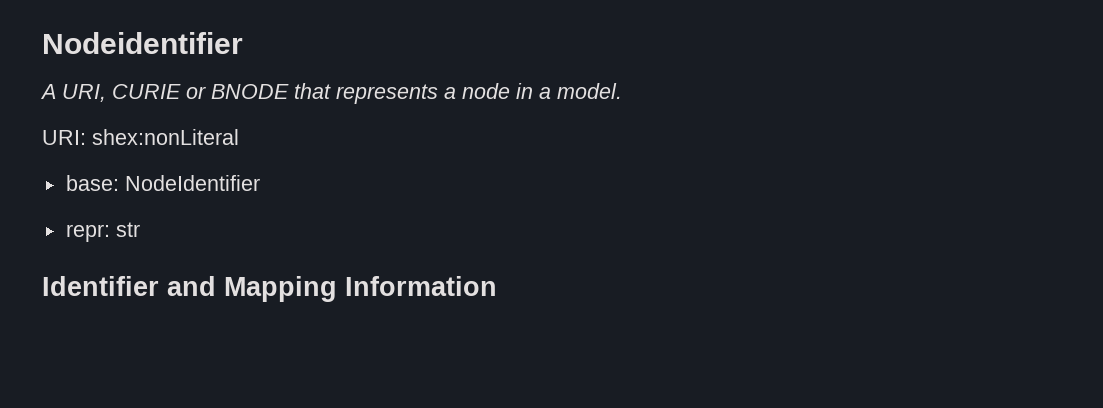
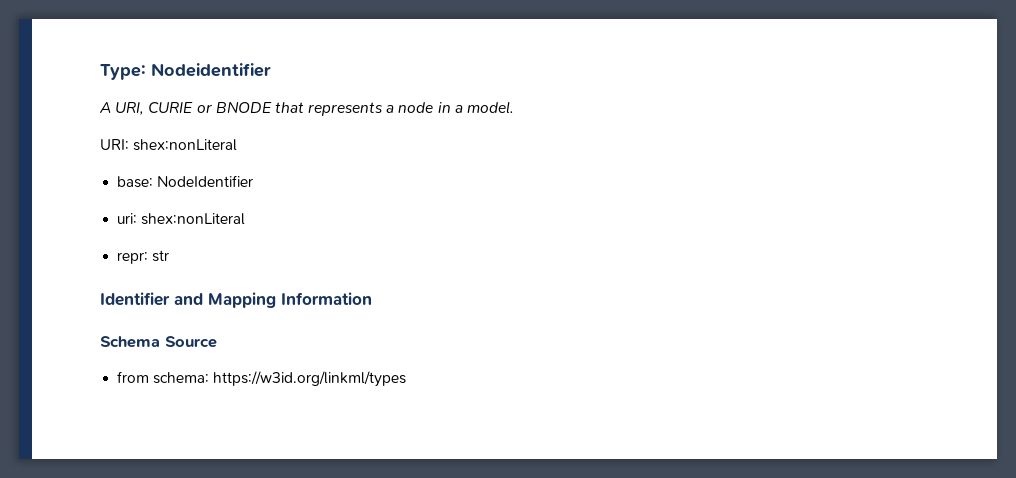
- Nodeidentifier
+ Type: Nodeidentifier
+ uri: shex:nonLiteral
+ Schema Source
+ from schema: https://w3id.org/linkml/types

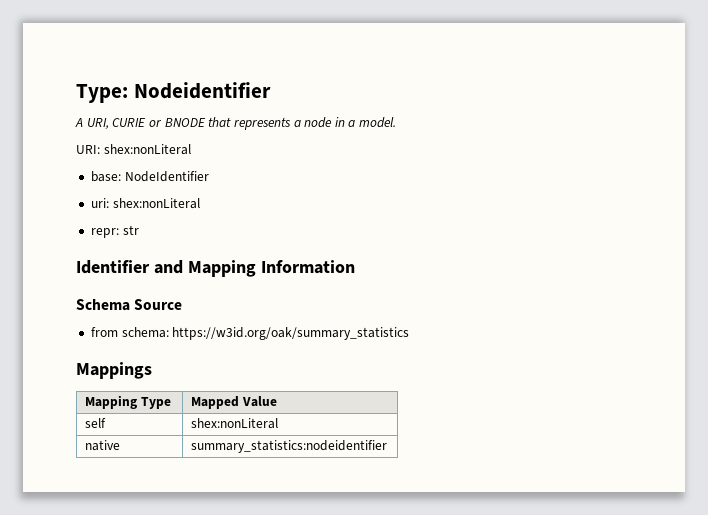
- from schema: https://w3id.org/linkml/types
+ from schema: https://w3id.org/oak/summary_statistics
+ Mappings
+ Mapping Type | Mapped Value
+ self | shex:nonLiteral
+ native | summary_statistics:nodeidentifier

